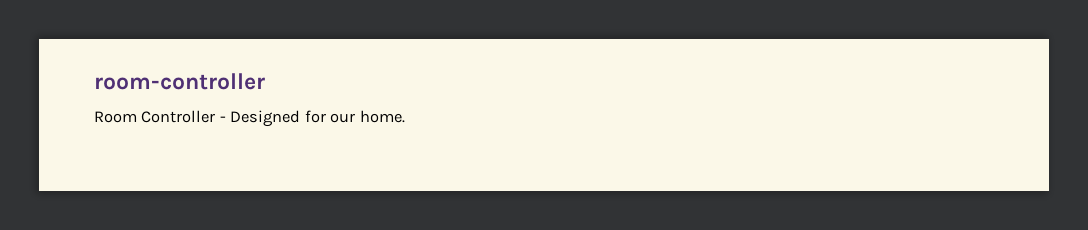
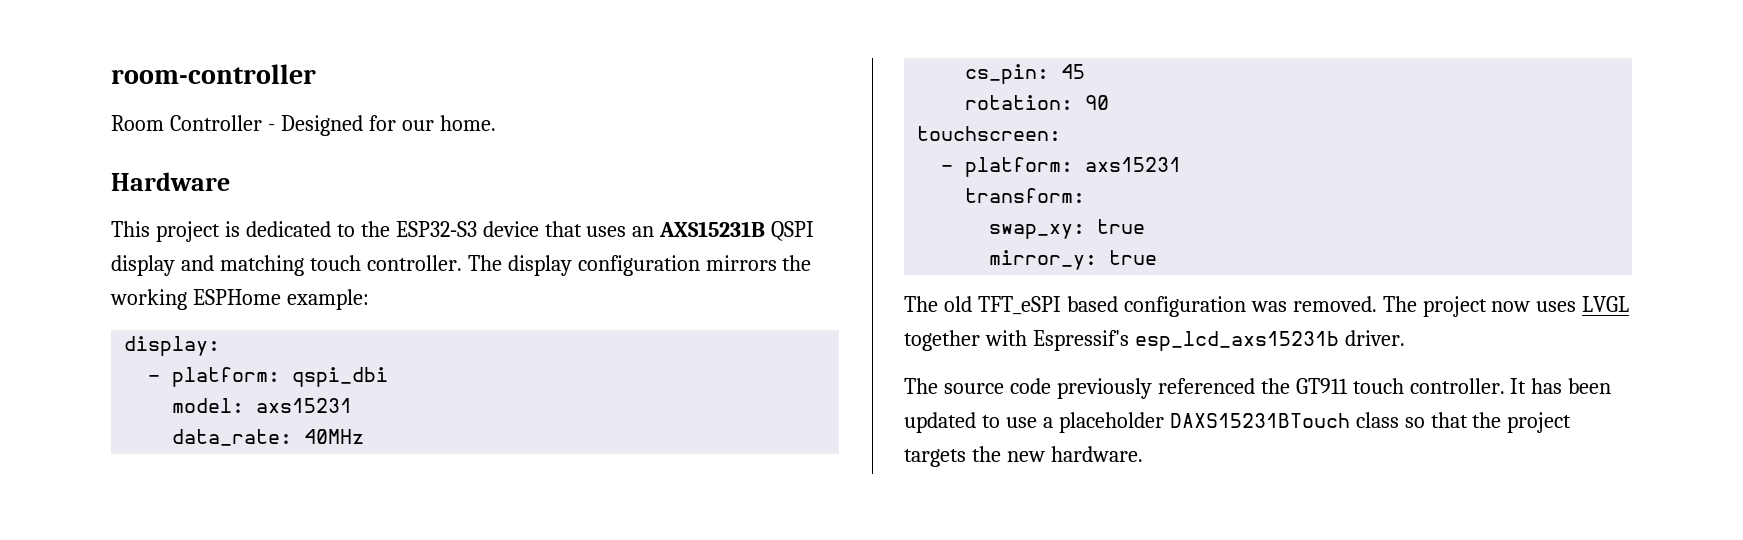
+ Hardware
+ This project is dedicated to the ESP32‑S3 device that uses an AXS15231B QSPI display and matching touch controller. The display configuration mirrors the working ESPHome example:
+ display:
+ - platform: qspi_dbi
+ model: axs15231
+ data_rate: 40MHz
+ cs_pin: 45
+ rotation: 90
+ touchscreen:
+ - platform: axs15231
+ transform:
+ swap_xy: true
+ mirror_y: true
+ The old TFT_eSPI based configuration was removed. The project now uses LVGL together with Espressif's esp_lcd_axs15231b driver.
+ The source code previously referenced the GT911 touch controller. It has been updated to use a placeholder DAXS15231BTouch class so that the project targets the new hardware.

